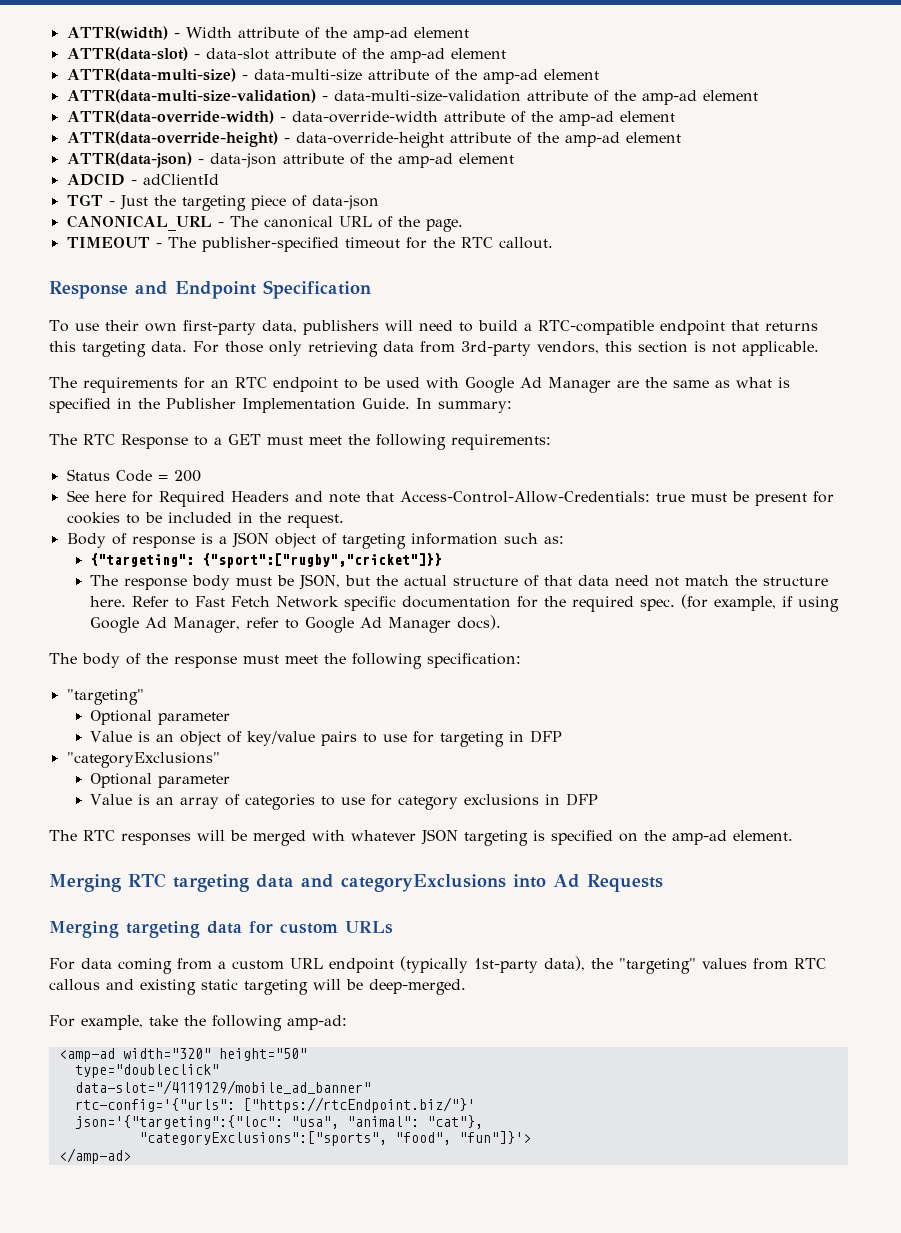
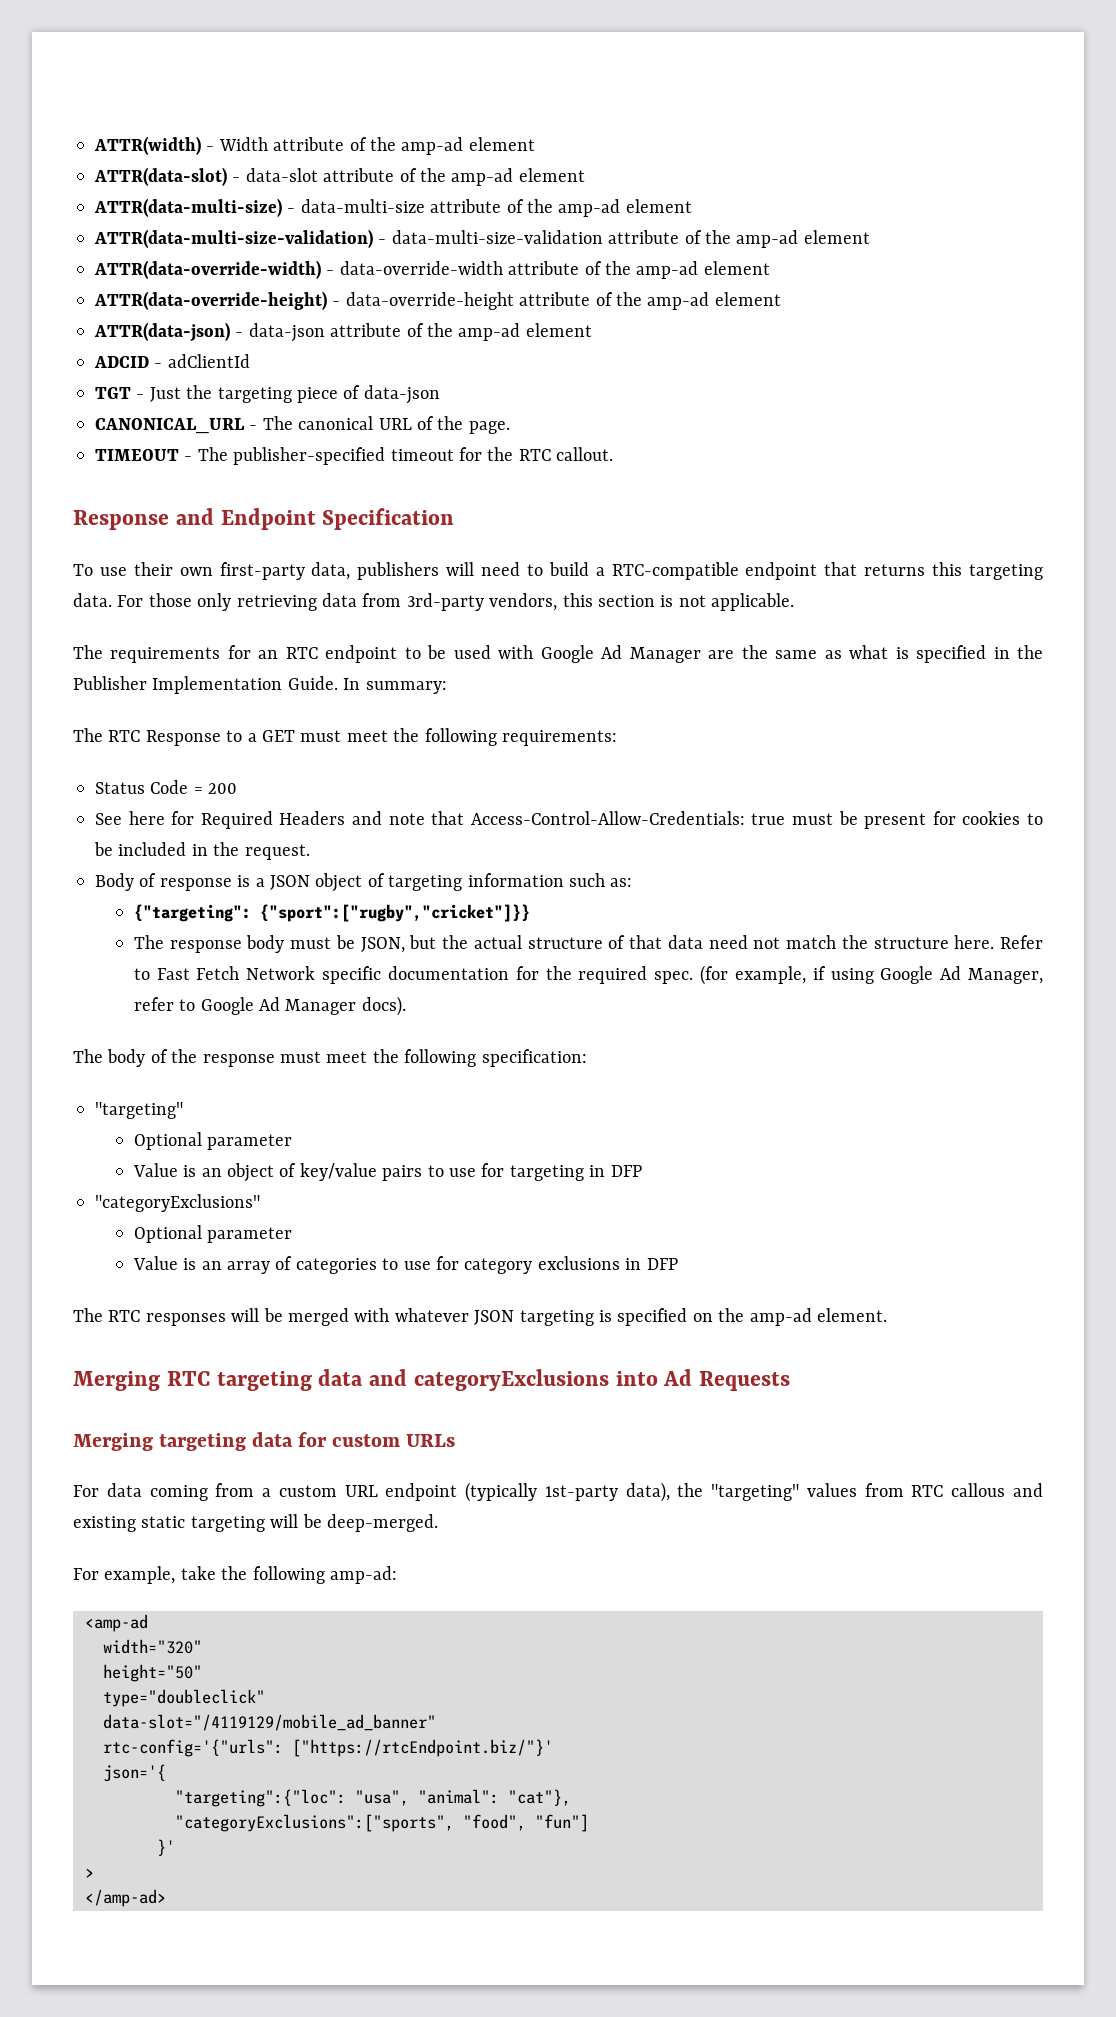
- <amp-ad width="320" height="50"
+ <amp-ad
+ width="320"
+ height="50"
- json='{"targeting":{"loc": "usa", "animal": "cat"},
+ json='{
+ "targeting":{"loc": "usa", "animal": "cat"},
- "categoryExclusions":["sports", "food", "fun"]}'>
+ "categoryExclusions":["sports", "food", "fun"]
+ }'
+ >

